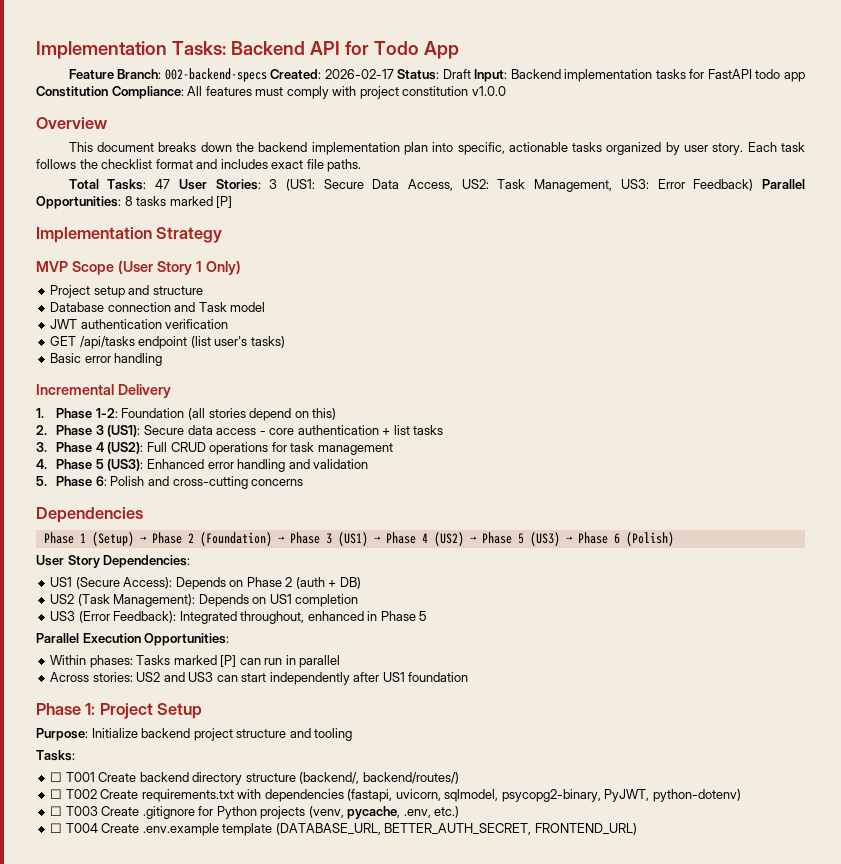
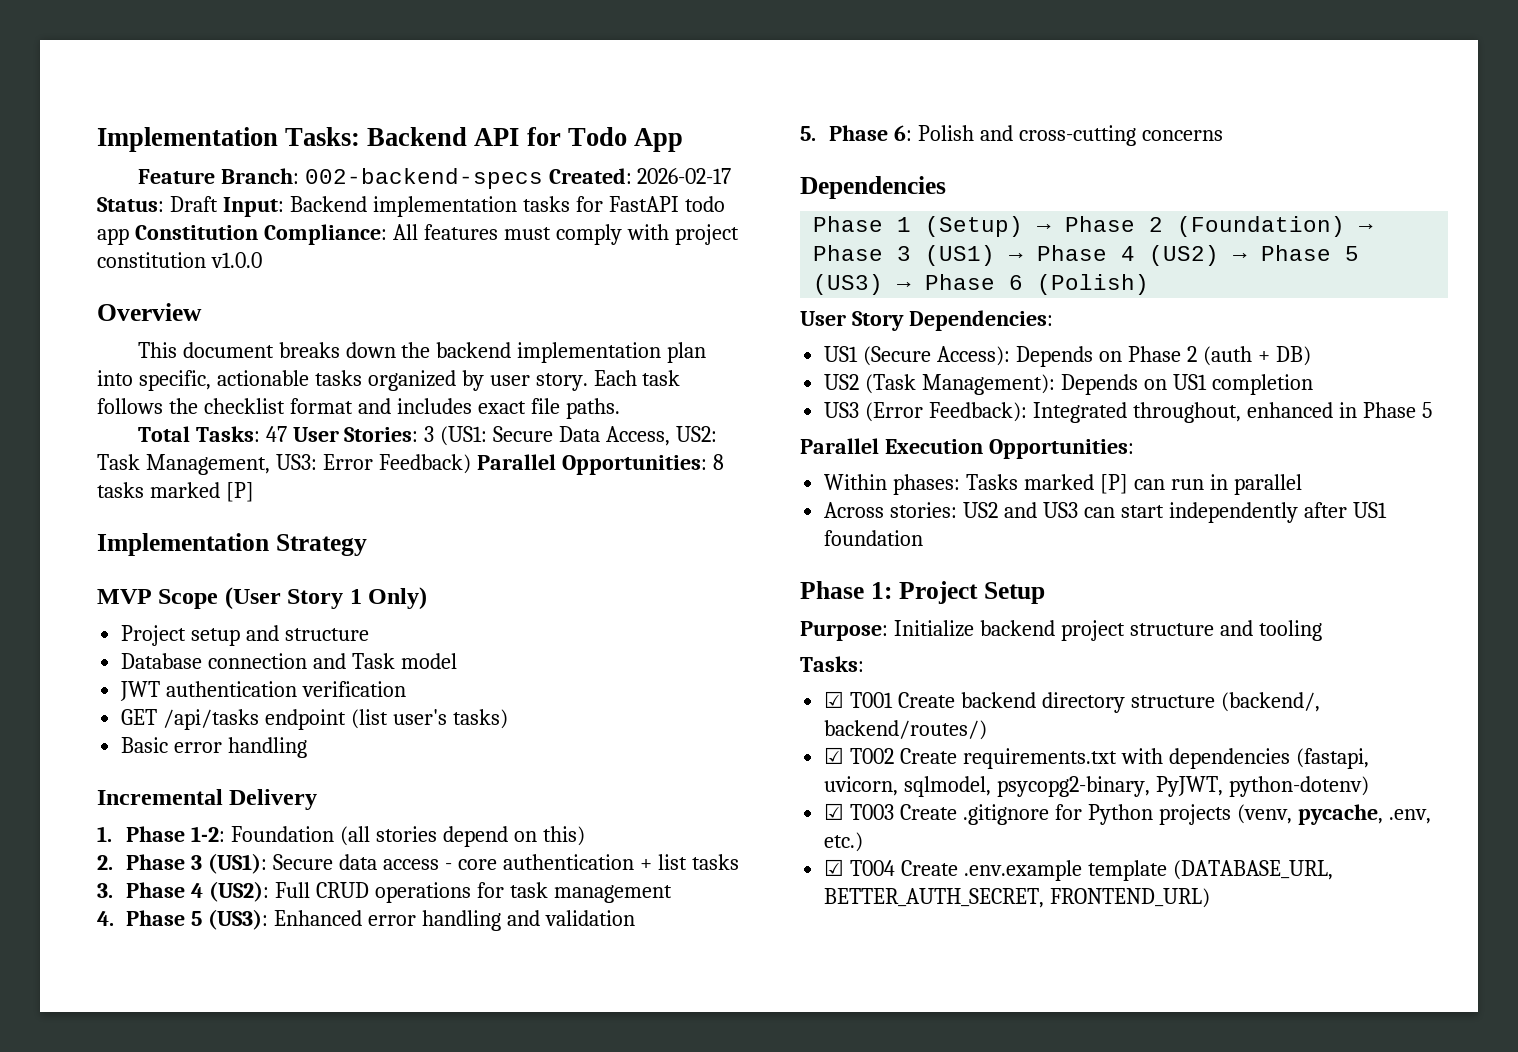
- ☐ T001 Create backend directory structure (backend/, backend/routes/)
+ ☑ T001 Create backend directory structure (backend/, backend/routes/)
- ☐ T002 Create requirements.txt with dependencies (fastapi, uvicorn, sqlmodel, psycopg2-binary, PyJWT, python-dotenv)
+ ☑ T002 Create requirements.txt with dependencies (fastapi, uvicorn, sqlmodel, psycopg2-binary, PyJWT, python-dotenv)
- ☐ T003 Create .gitignore for Python projects (venv, pycache, .env, etc.)
+ ☑ T003 Create .gitignore for Python projects (venv, pycache, .env, etc.)
- ☐ T004 Create .env.example template (DATABASE_URL, BETTER_AUTH_SECRET, FRONTEND_URL)
+ ☑ T004 Create .env.example template (DATABASE_URL, BETTER_AUTH_SECRET, FRONTEND_URL)

